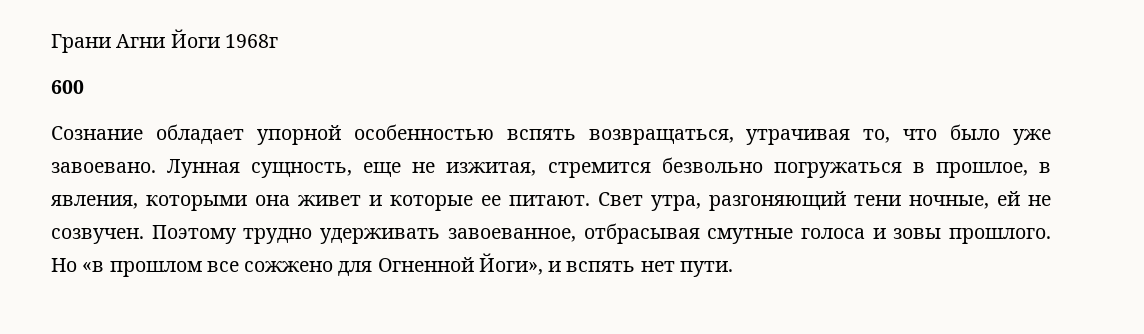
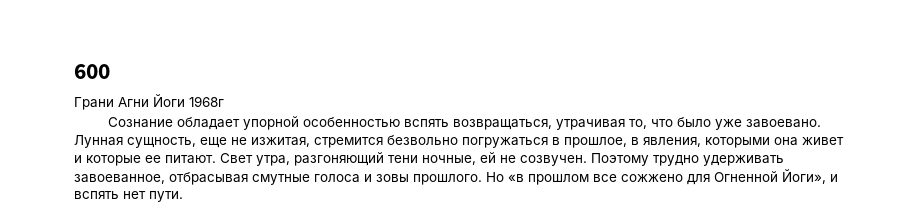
+ 600
- 600

